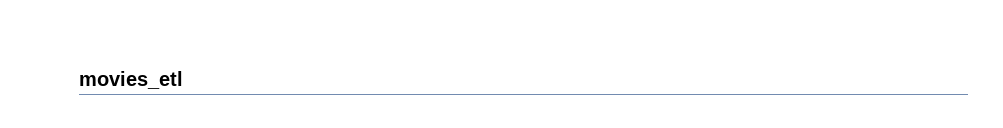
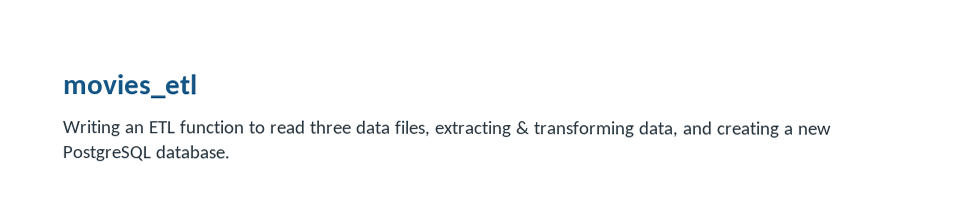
+ Writing an ETL function to read three data files, extracting & transforming data, and creating a new PostgreSQL database.

